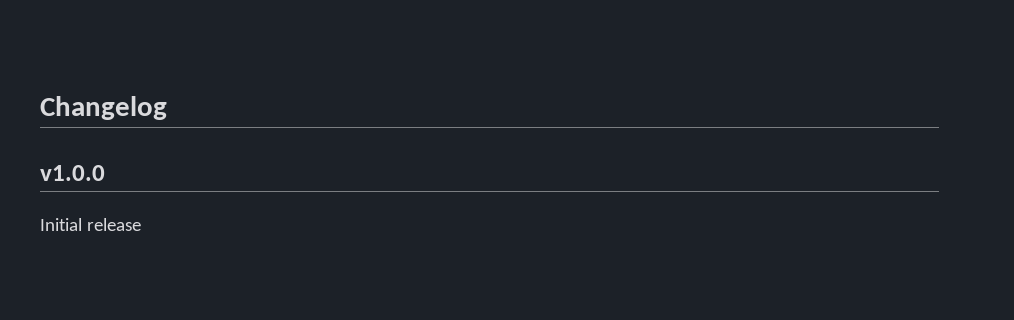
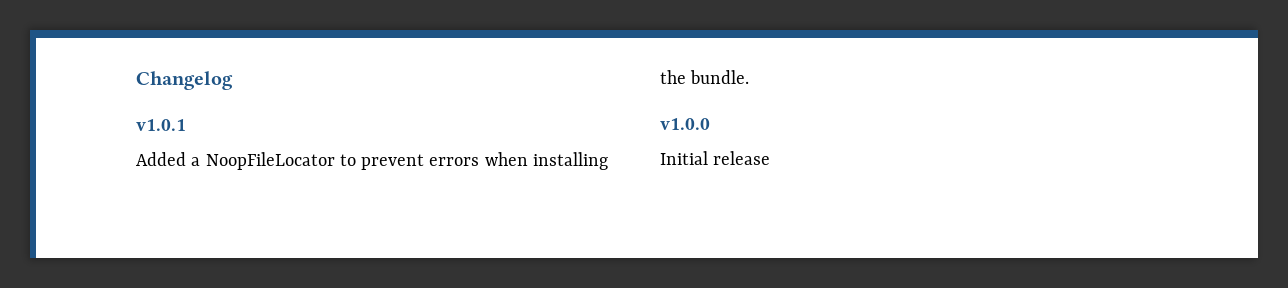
+ v1.0.1
+ Added a NoopFileLocator to prevent errors when installing the bundle.

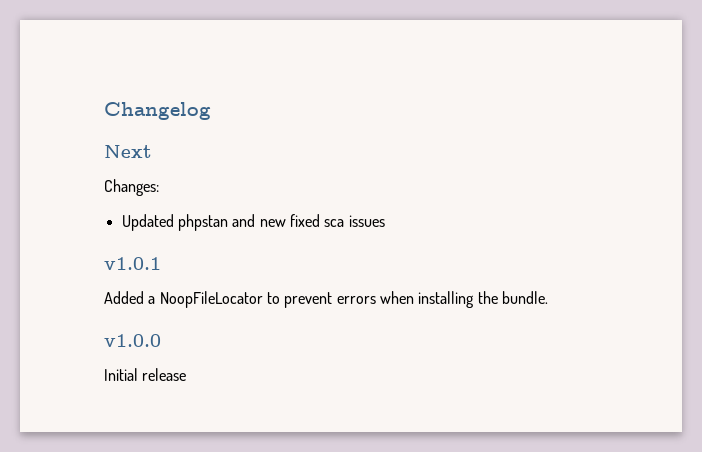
+ Next
+ Changes:
+ Updated phpstan and new fixed sca issues

